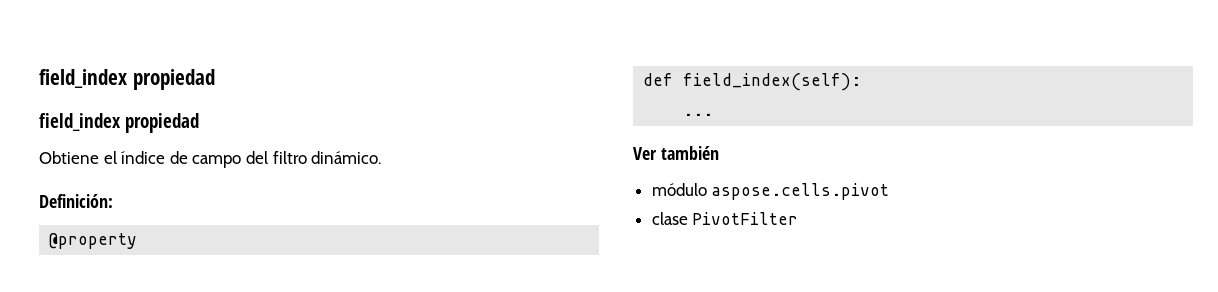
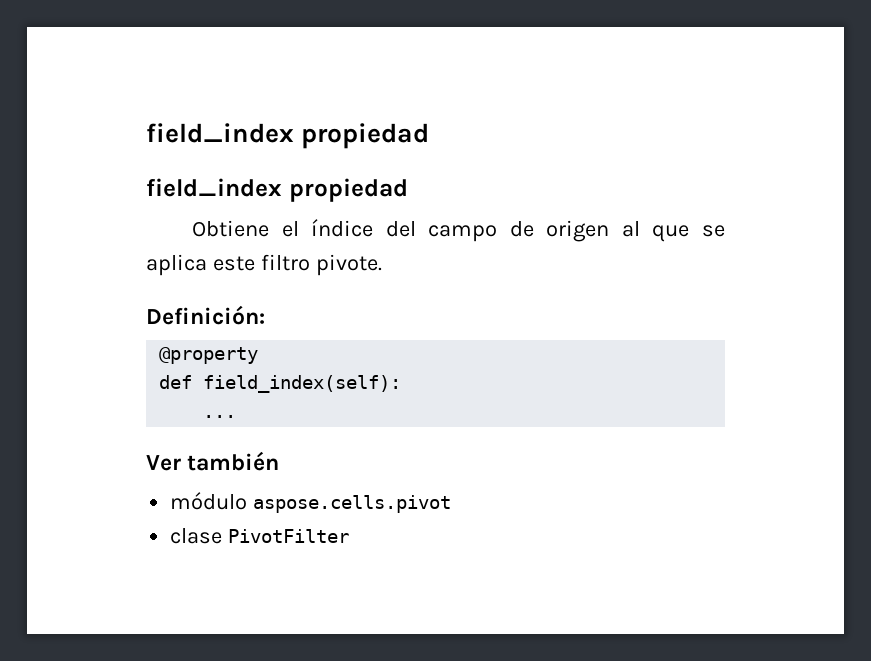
- Obtiene el índice de campo del filtro dinámico.
+ Obtiene el índice del campo de origen al que se aplica este filtro pivote.

